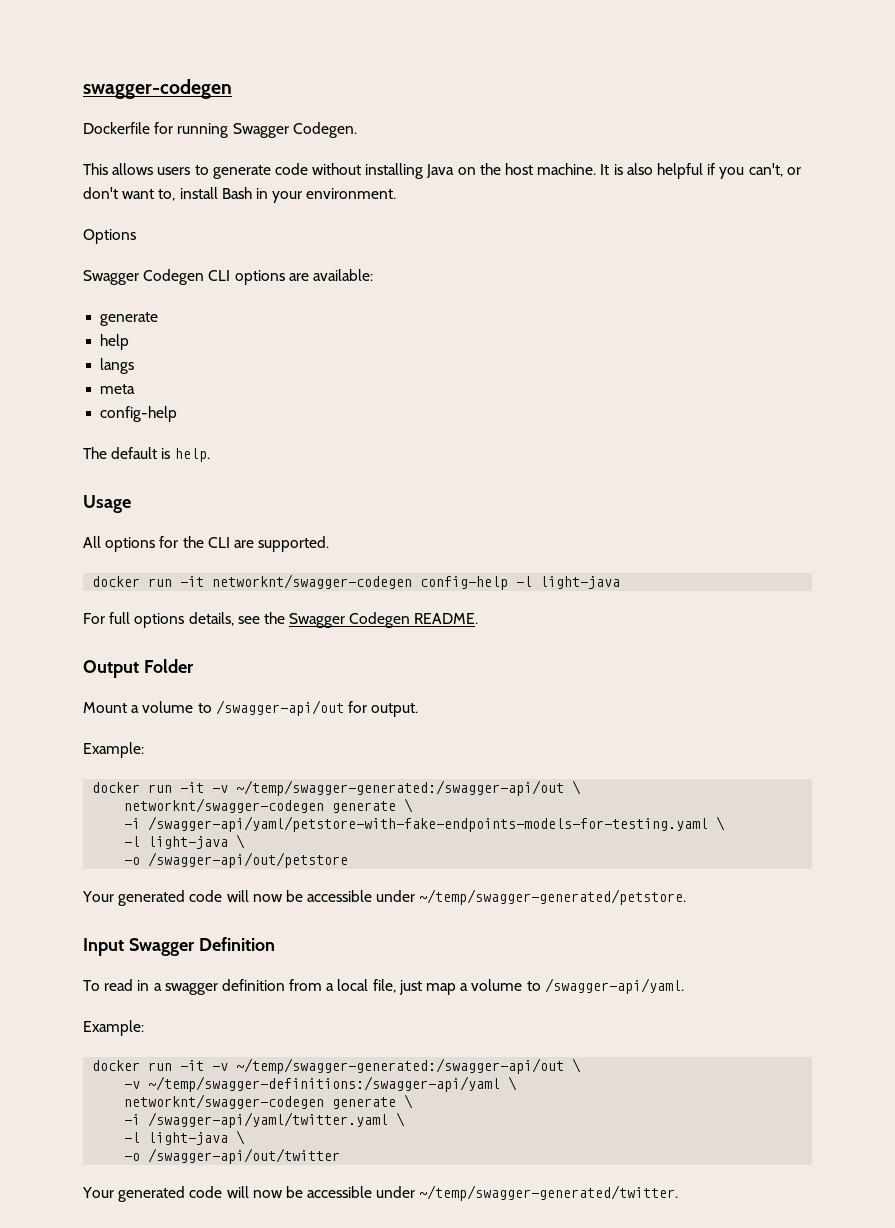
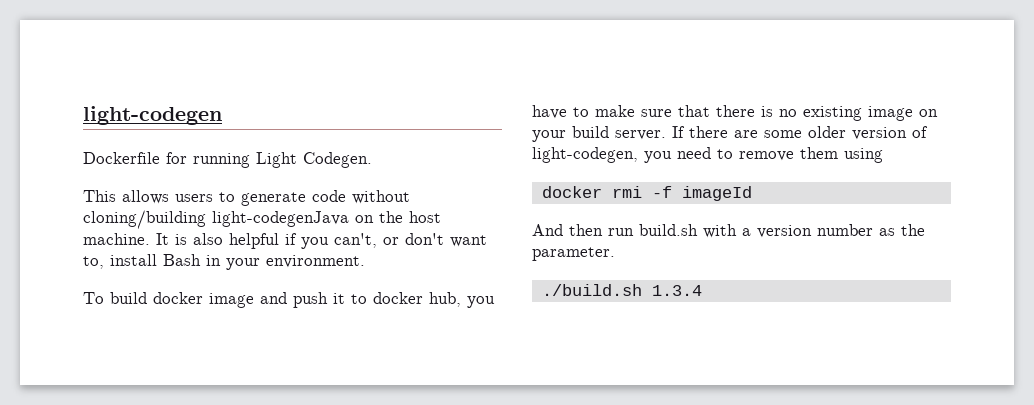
- swagger-codegen
+ light-codegen
- Dockerfile for running Swagger Codegen.
+ Dockerfile for running Light Codegen.
- This allows users to generate code without installing Java on the host machine.
+ This allows users to generate code without cloning/building light-codegenJava on the host machine.
- Options
- Swagger Codegen CLI options are available:
- generate
- help
- langs
- meta
- config-help
- The default is help.
- Usage
- All options for the CLI are supported.
- docker run -it networknt/swagger-codegen config-help -l light-java
- For full options details, see the Swagger Codegen README.
- Output Folder
- Mount a volume to /swagger-api/out for output.
- Example:
- docker run -it -v ~/temp/swagger-generated:/swagger-api/out \
- networknt/swagger-codegen generate \
- -i /swagger-api/yaml/petstore-with-fake-endpoints-models-for-testing.yaml \
- -l light-java \
- -o /swagger-api/out/petstore
- Your generated code will now be accessible under ~/temp/swagger-generated/petstore.
- Input Swagger Definition
- To read in a swagger definition from a local file, just map a volume to /swagger-api/yaml.
- Example:
- docker run -it -v ~/temp/swagger-generated:/swagger-api/out \
- -v ~/temp/swagger-definitions:/swagger-api/yaml \
- networknt/swagger-codegen generate \
- -i /swagger-api/yaml/twitter.yaml \
- -l light-java \
- -o /swagger-api/out/twitter
- Your generated code will now be accessible under ~/temp/swagger-generated/twitter.
+ To build docker image and push it to docker hub, you have to make sure that there is no existing image on your build server. If there are some older version of light-codegen, you need to remove them using
+ docker rmi -f imageId
+ And then run build.sh with a version number as the parameter.
+ ./build.sh 1.3.4

